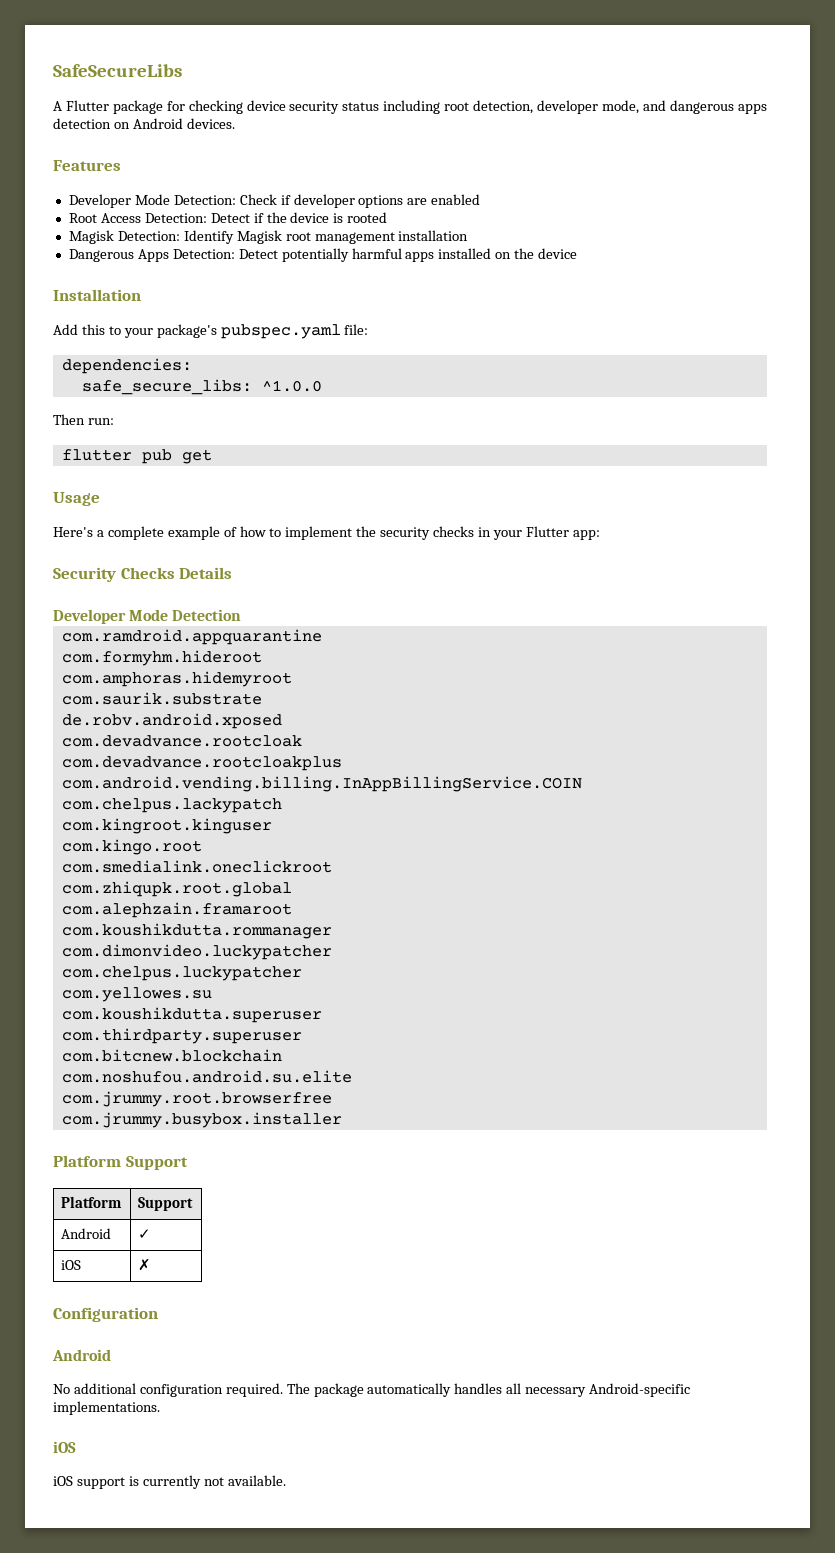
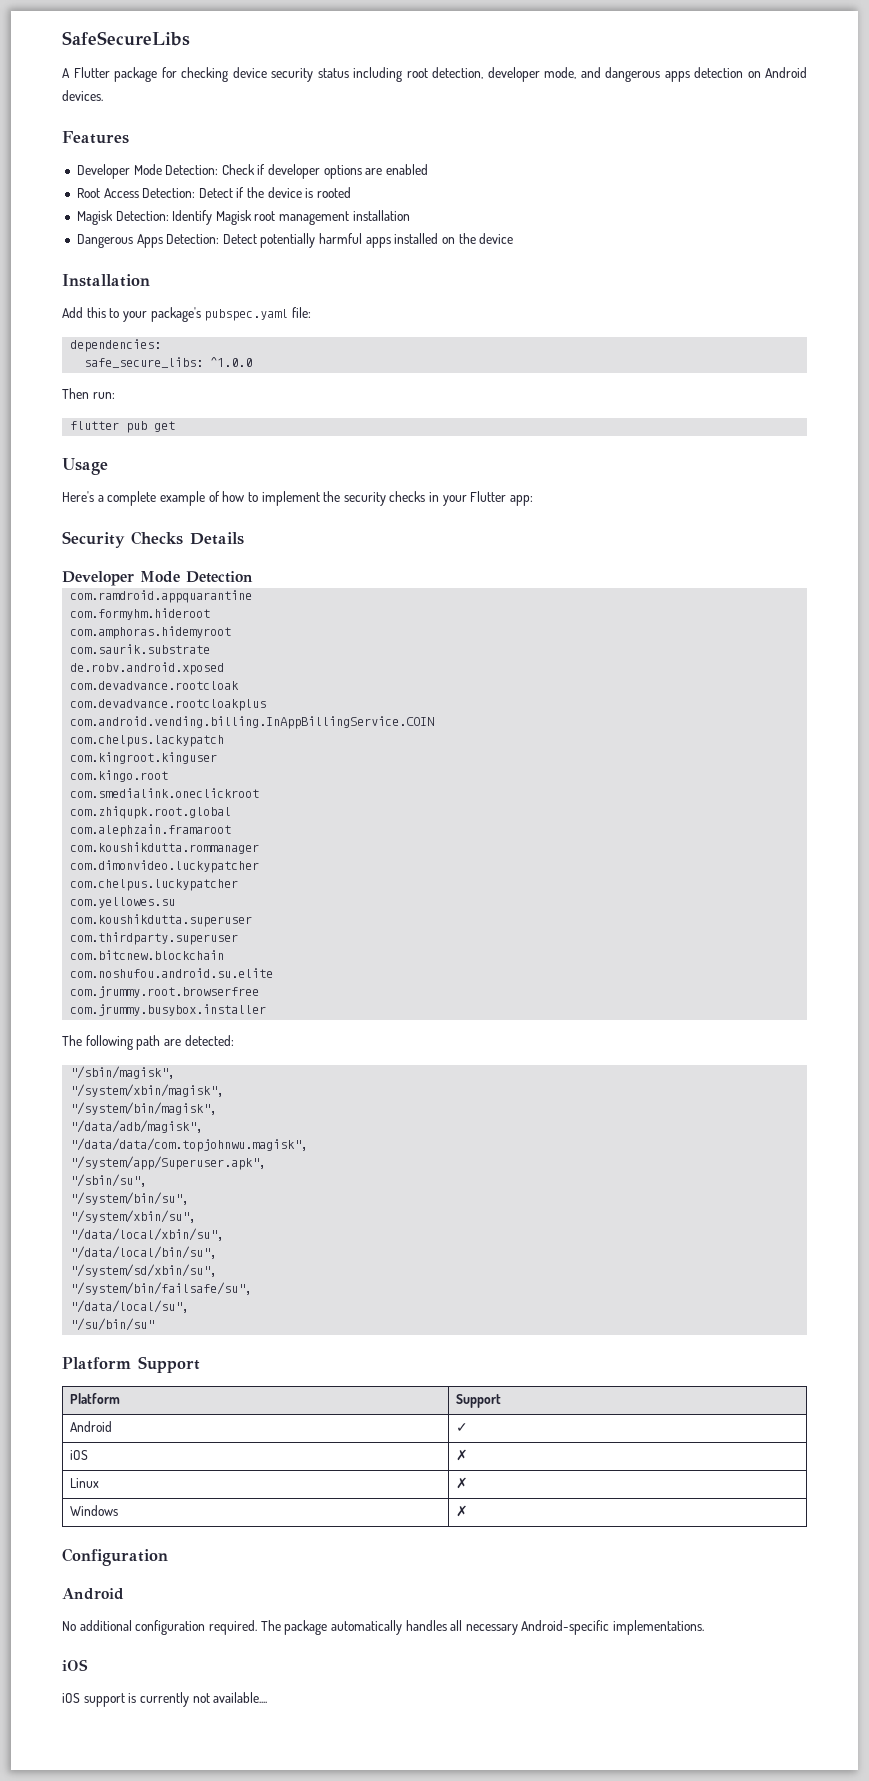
+ The following path are detected:
+ "/sbin/magisk",
+ "/system/xbin/magisk",
+ "/system/bin/magisk",
+ "/data/adb/magisk",
+ "/data/data/com.topjohnwu.magisk",
+ "/system/app/Superuser.apk",
+ "/sbin/su",
+ "/system/bin/su",
+ "/system/xbin/su",
+ "/data/local/xbin/su",
+ "/data/local/bin/su",
+ "/system/sd/xbin/su",
+ "/system/bin/failsafe/su",
+ "/data/local/su",
+ "/su/bin/su"
+ Linux | ✗
+ Windows | ✗
- iOS support is currently not available.
+ iOS support is currently not available....

